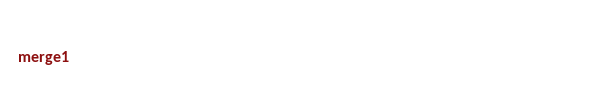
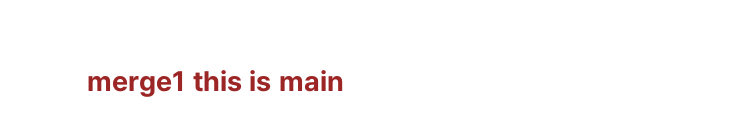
- merge1
+ merge1 this is main

